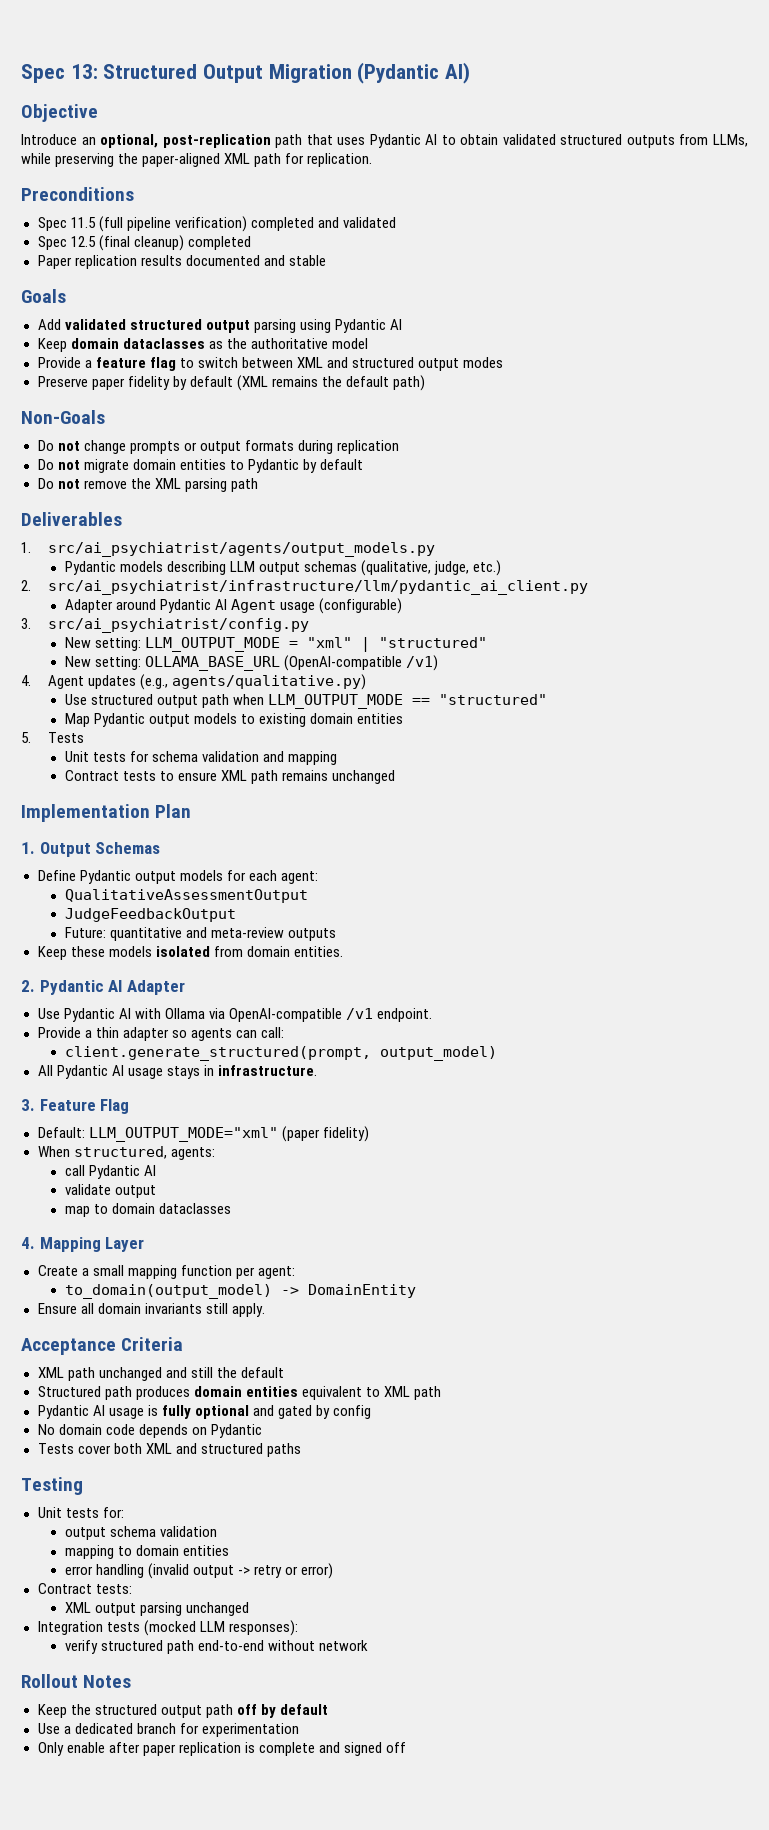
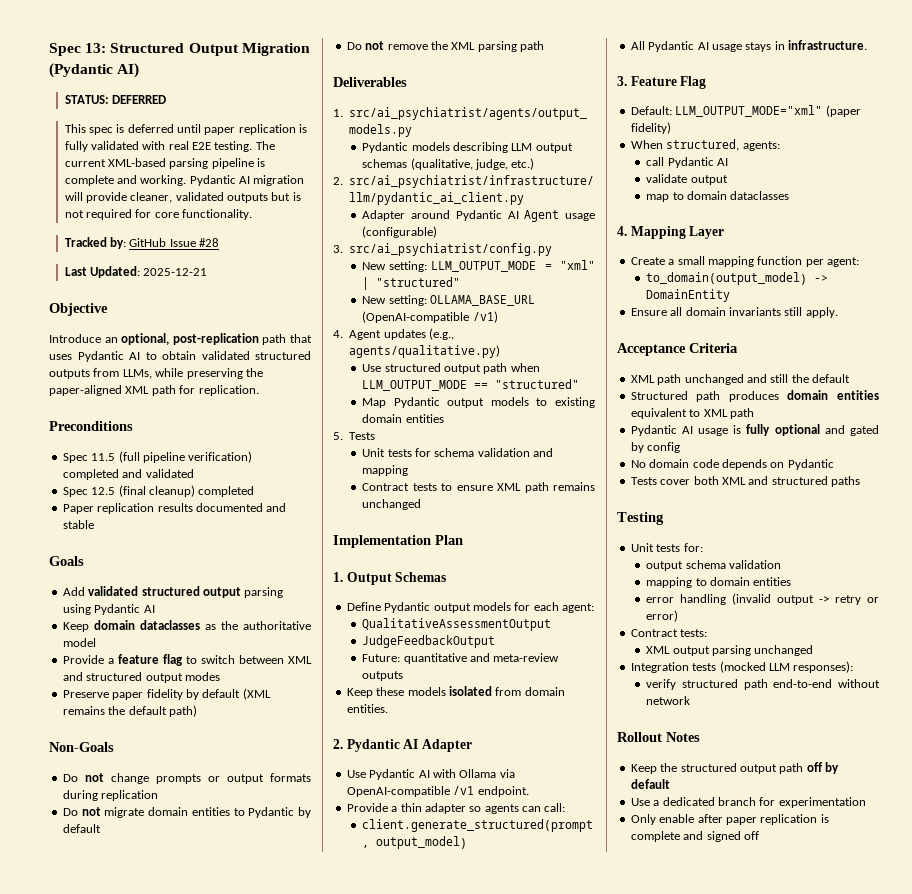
+ STATUS: DEFERRED
+ This spec is deferred until paper replication is fully validated with real E2E testing. The current XML-based parsing pipeline is complete and working. Pydantic AI migration will provide cleaner, validated outputs but is not required for core functionality.
+ Tracked by: GitHub Issue #28
+ Last Updated: 2025-12-21

